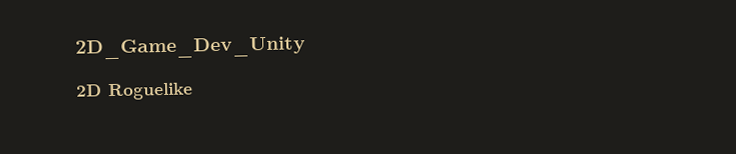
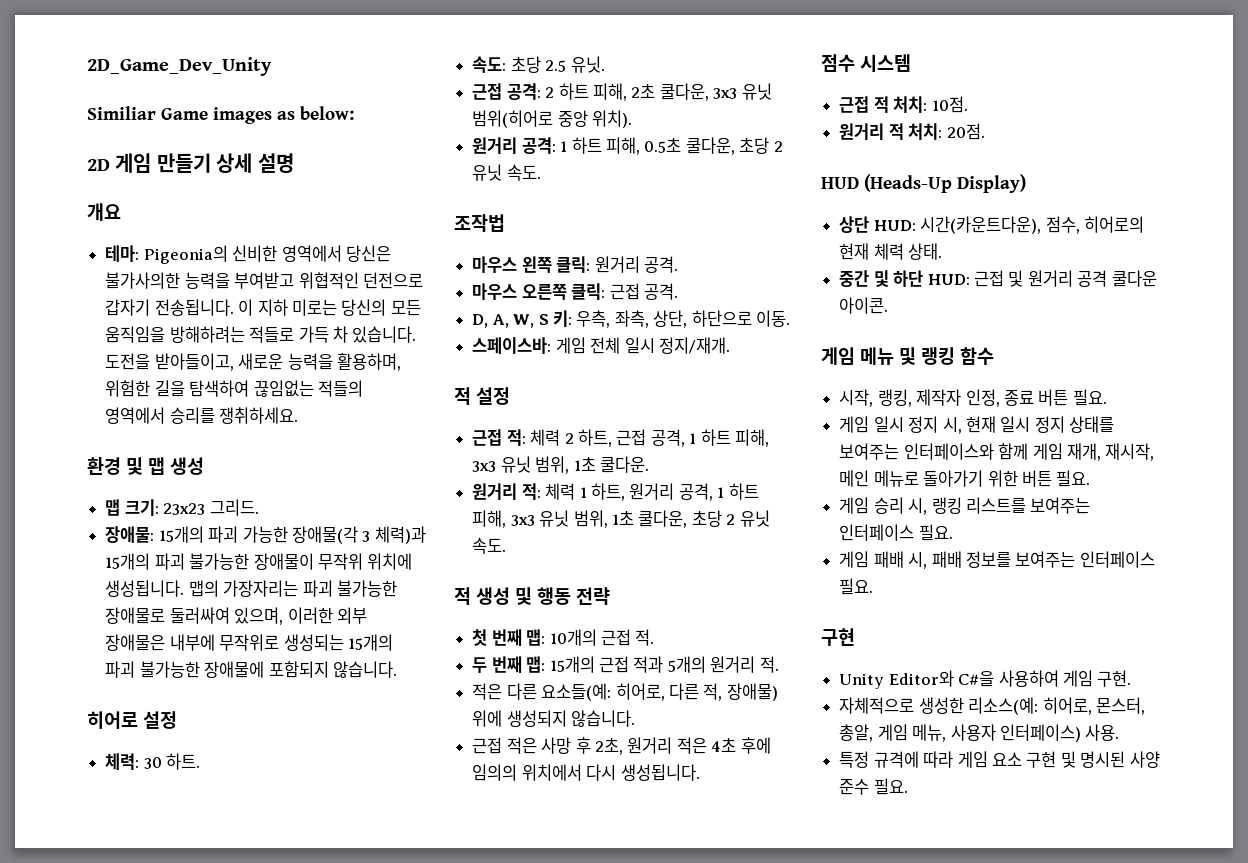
- 2D Roguelike
+ Similiar Game images as below:
+ 2D 게임 만들기 상세 설명
+ 개요
+ 테마: Pigeonia의 신비한 영역에서 당신은 불가사의한 능력을 부여받고 위협적인 던전으로 갑자기 전송됩니다. 이 지하 미로는 당신의 모든 움직임을 방해하려는 적들로 가득 차 있습니다. 도전을 받아들이고, 새로운 능력을 활용하며, 위험한 길을 탐색하여 끊임없는 적들의 영역에서 승리를 쟁취하세요.
+ 환경 및 맵 생성
+ 맵 크기: 23x23 그리드.
+ 장애물: 15개의 파괴 가능한 장애물(각 3 체력)과 15개의 파괴 불가능한 장애물이 무작위 위치에 생성됩니다. 맵의 가장자리는 파괴 불가능한 장애물로 둘러싸여 있으며, 이러한 외부 장애물은 내부에 무작위로 생성되는 15개의 파괴 불가능한 장애물에 포함되지 않습니다.
+ 히어로 설정
+ 체력: 30 하트.
+ 속도: 초당 2.5 유닛.
+ 근접 공격: 2 하트 피해, 2초 쿨다운, 3x3 유닛 범위(히어로 중앙 위치).
+ 원거리 공격: 1 하트 피해, 0.5초 쿨다운, 초당 2 유닛 속도.
+ 조작법
+ 마우스 왼쪽 클릭: 원거리 공격.
+ 마우스 오른쪽 클릭: 근접 공격.
+ D, A, W, S 키: 우측, 좌측, 상단, 하단으로 이동.
+ 스페이스바: 게임 전체 일시 정지/재개.
+ 적 설정
+ 근접 적: 체력 2 하트, 근접 공격, 1 하트 피해, 3x3 유닛 범위, 1초 쿨다운.
+ 원거리 적: 체력 1 하트, 원거리 공격, 1 하트 피해, 3x3 유닛 범위, 1초 쿨다운, 초당 2 유닛 속도.
+ 적 생성 및 행동 전략
+ 첫 번째 맵: 10개의 근접 적.
+ 두 번째 맵: 15개의 근접 적과 5개의 원거리 적.
+ 적은 다른 요소들(예: 히어로, 다른 적, 장애물) 위에 생성되지 않습니다.
+ 근접 적은 사망 후 2초, 원거리 적은 4초 후에 임의의 위치에서 다시 생성됩니다.
+ 점수 시스템
+ 근접 적 처치: 10점.
+ 원거리 적 처치: 20점.
+ HUD (Heads-Up Display)
+ 상단 HUD: 시간(카운트다운), 점수, 히어로의 현재 체력 상태.
+ 중간 및 하단 HUD: 근접 및 원거리 공격 쿨다운 아이콘.
+ 게임 메뉴 및 랭킹 함수
+ 시작, 랭킹, 제작자 인정, 종료 버튼 필요.
+ 게임 일시 정지 시, 현재 일시 정지 상태를 보여주는 인터페이스와 함께 게임 재개, 재시작, 메인 메뉴로 돌아가기 위한 버튼 필요.
+ 게임 승리 시, 랭킹 리스트를 보여주는 인터페이스 필요.
+ 게임 패배 시, 패배 정보를 보여주는 인터페이스 필요.
+ 구현
+ Unity Editor와 C#을 사용하여 게임 구현.
+ 자체적으로 생성한 리소스(예: 히어로, 몬스터, 총알, 게임 메뉴, 사용자 인터페이스) 사용.
+ 특정 규격에 따라 게임 요소 구현 및 명시된 사양 준수 필요.

